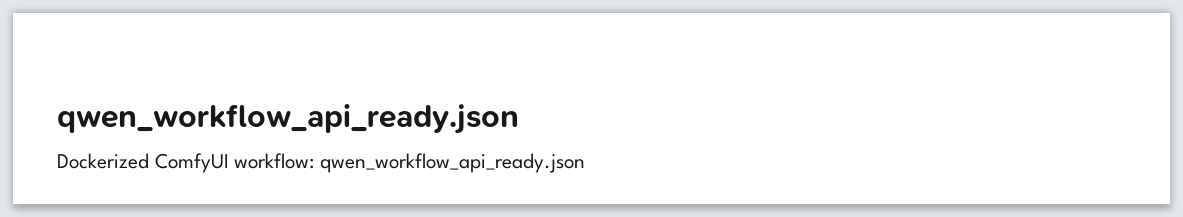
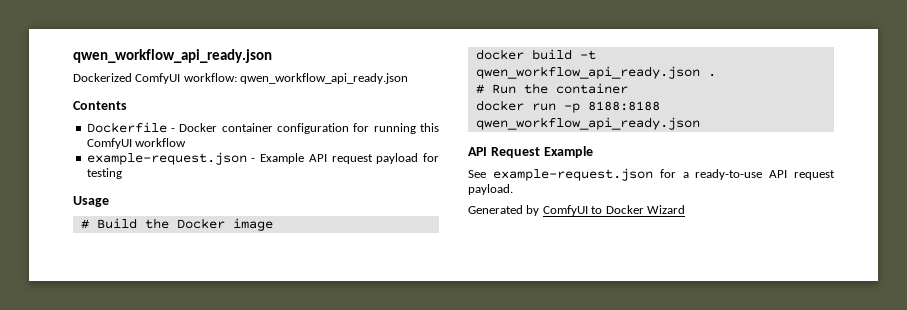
+ Contents
+ Dockerfile - Docker container configuration for running this ComfyUI workflow
+ example-request.json - Example API request payload for testing
+ Usage
+ # Build the Docker image
+ docker build -t qwen_workflow_api_ready.json .
+ # Run the container
+ docker run -p 8188:8188 qwen_workflow_api_ready.json
+ API Request Example
+ See example-request.json for a ready-to-use API request payload.
+ Generated by ComfyUI to Docker Wizard

